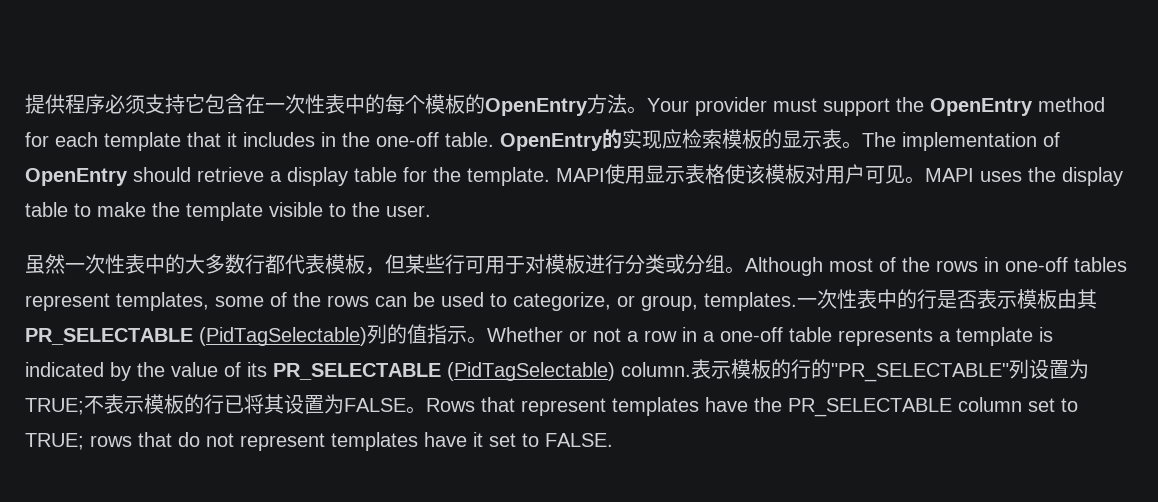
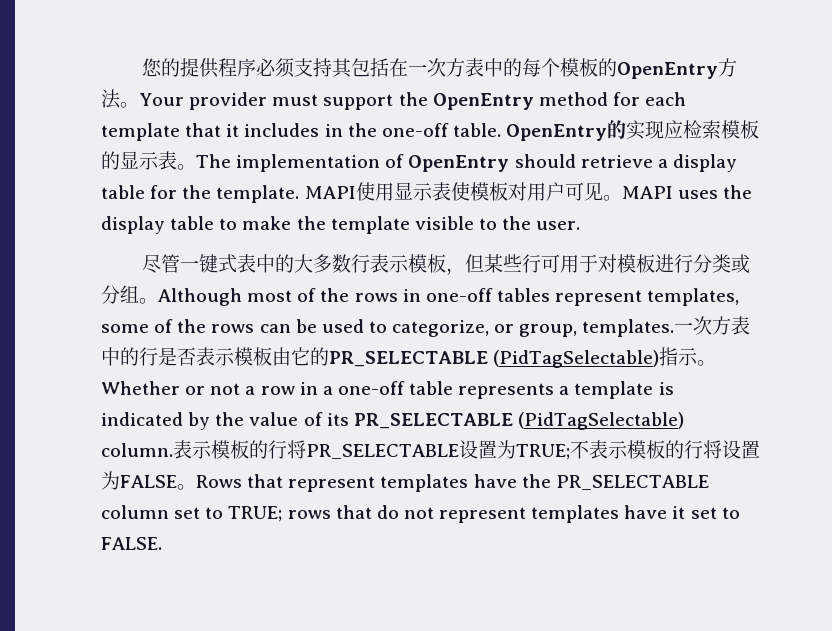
- 提供程序必须支持它包含在一次性表中的每个模板的OpenEntry方法。
+ 您的提供程序必须支持其包括在一次方表中的每个模板的OpenEntry方法。
- MAPI使用显示表格使该模板对用户可见。
+ MAPI使用显示表使模板对用户可见。
- 虽然一次性表中的大多数行都代表模板，但某些行可用于对模板进行分类或分组。
+ 尽管一键式表中的大多数行表示模板，但某些行可用于对模板进行分类或分组。
- 一次性表中的行是否表示模板由其PR_SELECTABLE (PidTagSelectable)列的值指示。
+ 一次方表中的行是否表示模板由它的PR_SELECTABLE (PidTagSelectable)指示。
- 表示模板的行的"PR_SELECTABLE"列设置为TRUE;不表示模板的行已将其设置为FALSE。
+ 表示模板的行将PR_SELECTABLE设置为TRUE;不表示模板的行将设置为FALSE。

